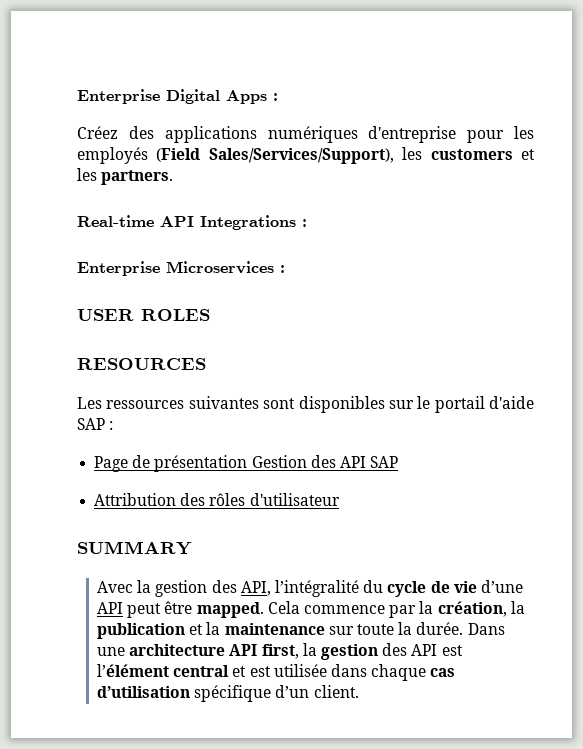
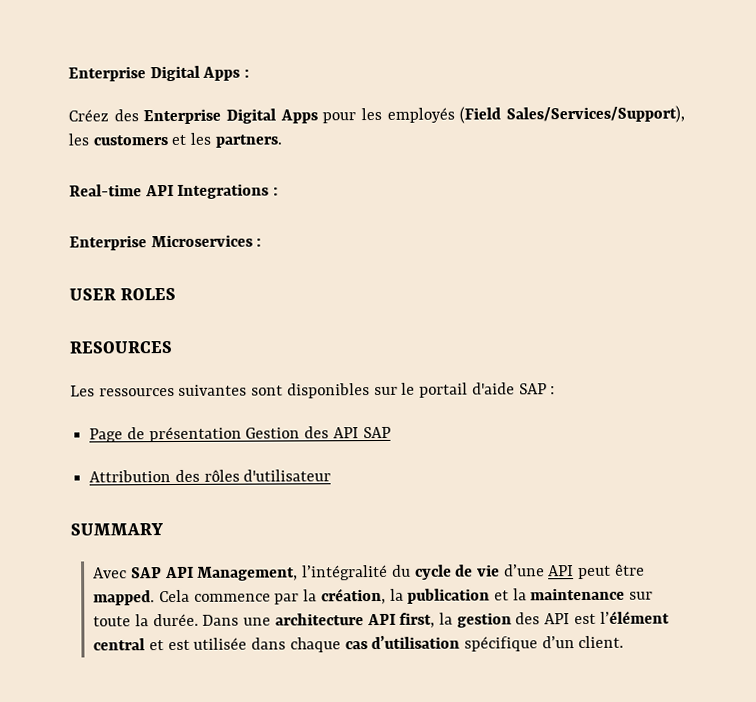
- Créez des applications numériques d'entreprise pour les employés (Field Sales/Services/Support), les customers et les partners.
+ Créez des Enterprise Digital Apps pour les employés (Field Sales/Services/Support), les customers et les partners.
- Avec la gestion des API, l’intégralité du cycle de vie d’une API peut être mapped.
+ Avec SAP API Management, l’intégralité du cycle de vie d’une API peut être mapped.

